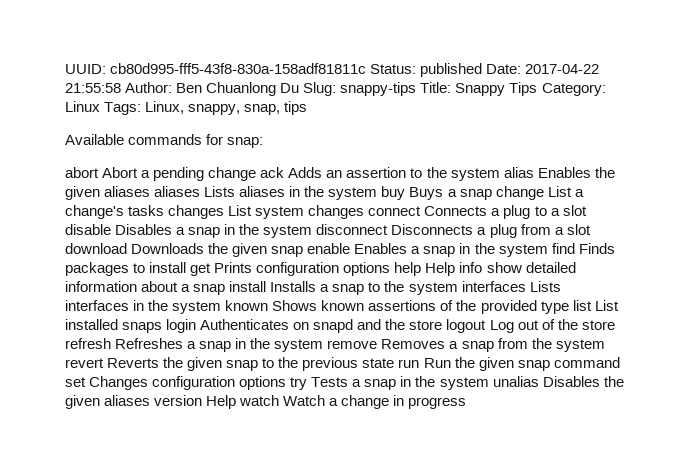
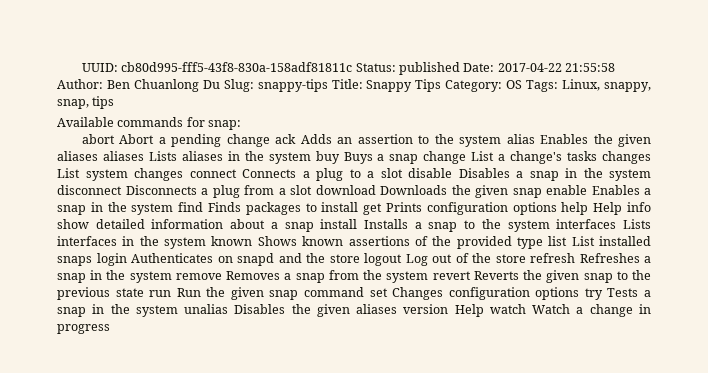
- UUID: cb80d995-fff5-43f8-830a-158adf81811c Status: published Date: 2017-04-22 21:55:58 Author: Ben Chuanlong Du Slug: snappy-tips Title: Snappy Tips Category: Linux Tags: Linux, snappy, snap, tips
+ UUID: cb80d995-fff5-43f8-830a-158adf81811c Status: published Date: 2017-04-22 21:55:58 Author: Ben Chuanlong Du Slug: snappy-tips Title: Snappy Tips Category: OS Tags: Linux, snappy, snap, tips

